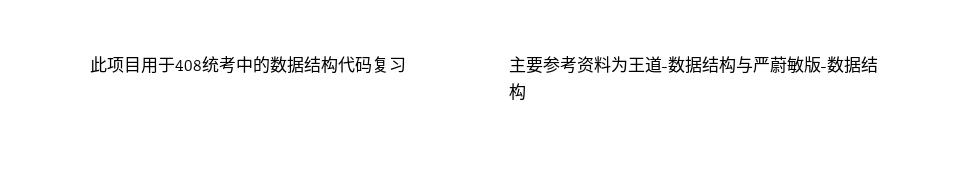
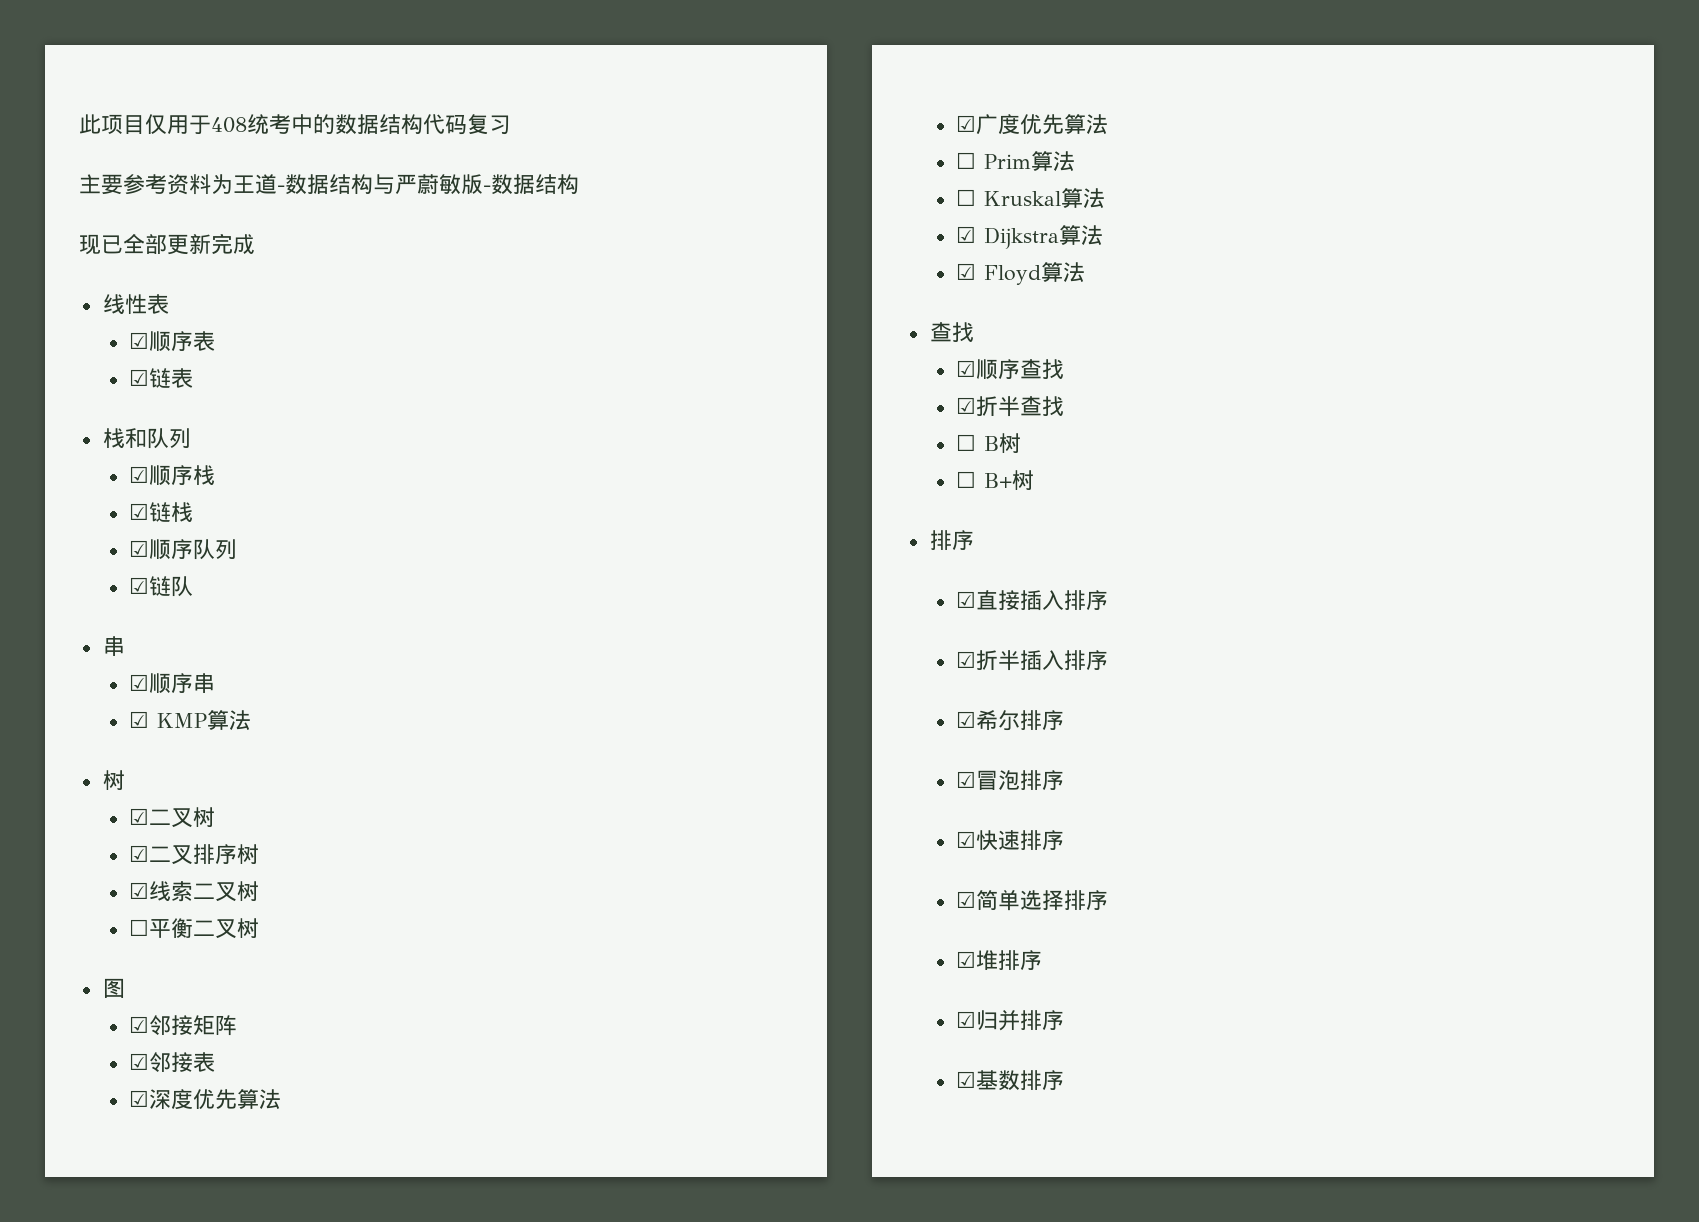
- 此项目用于408统考中的数据结构代码复习
+ 此项目仅用于408统考中的数据结构代码复习
+ 现已全部更新完成
+ 线性表
+ ☑顺序表
+ ☑链表
+ 栈和队列
+ ☑顺序栈
+ ☑链栈
+ ☑顺序队列
+ ☑链队
+ 串
+ ☑顺序串
+ ☑ KMP算法
+ 树
+ ☑二叉树
+ ☑二叉排序树
+ ☑线索二叉树
+ ☐平衡二叉树
+ 图
+ ☑邻接矩阵
+ ☑邻接表
+ ☑深度优先算法
+ ☑广度优先算法
+ ☐ Prim算法
+ ☐ Kruskal算法
+ ☑ Dijkstra算法
+ ☑ Floyd算法
+ 查找
+ ☑顺序查找
+ ☑折半查找
+ ☐ B树
+ ☐ B+树
+ 排序
+ ☑直接插入排序
+ ☑折半插入排序
+ ☑希尔排序
+ ☑冒泡排序
+ ☑快速排序
+ ☑简单选择排序
+ ☑堆排序
+ ☑归并排序
+ ☑基数排序

